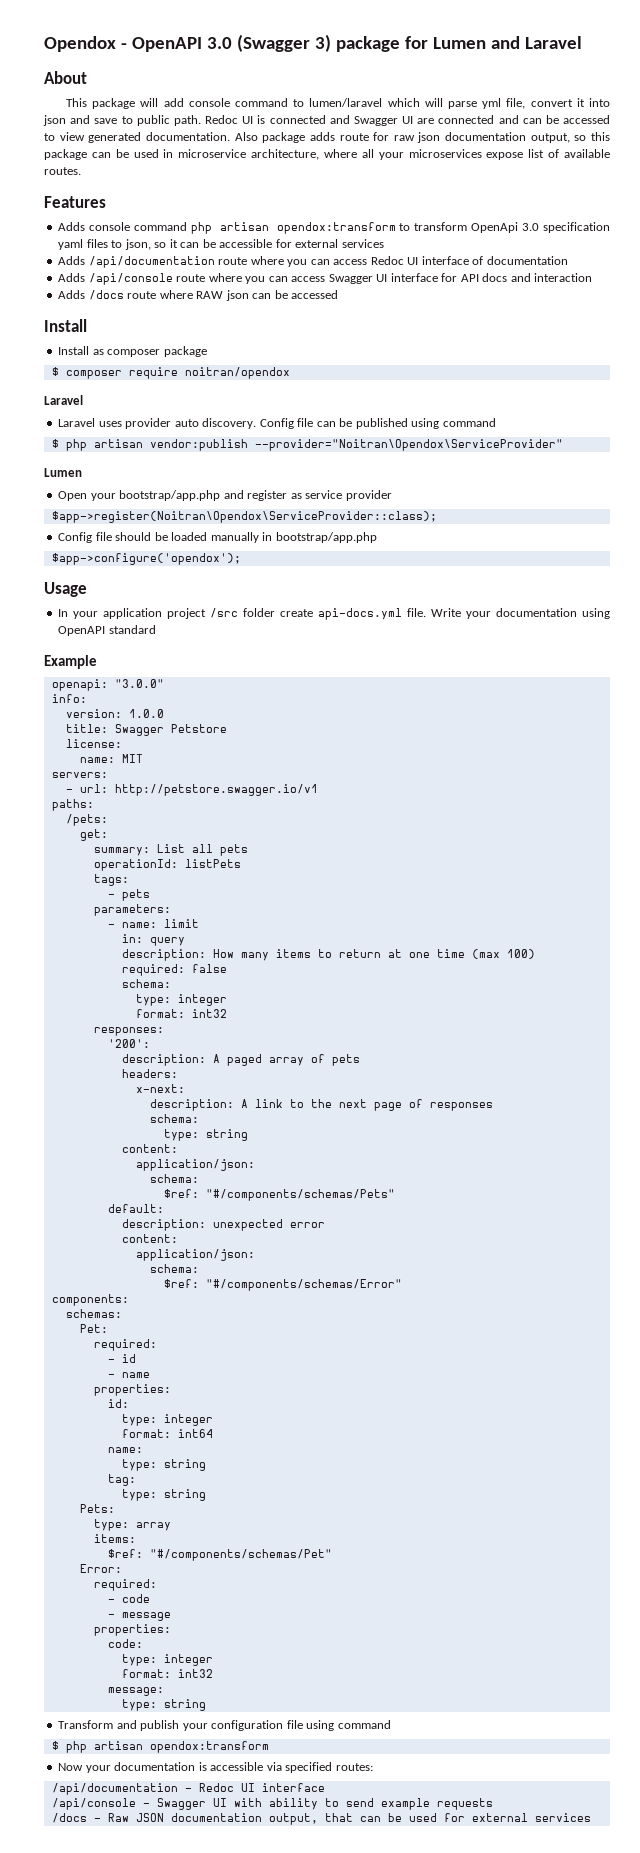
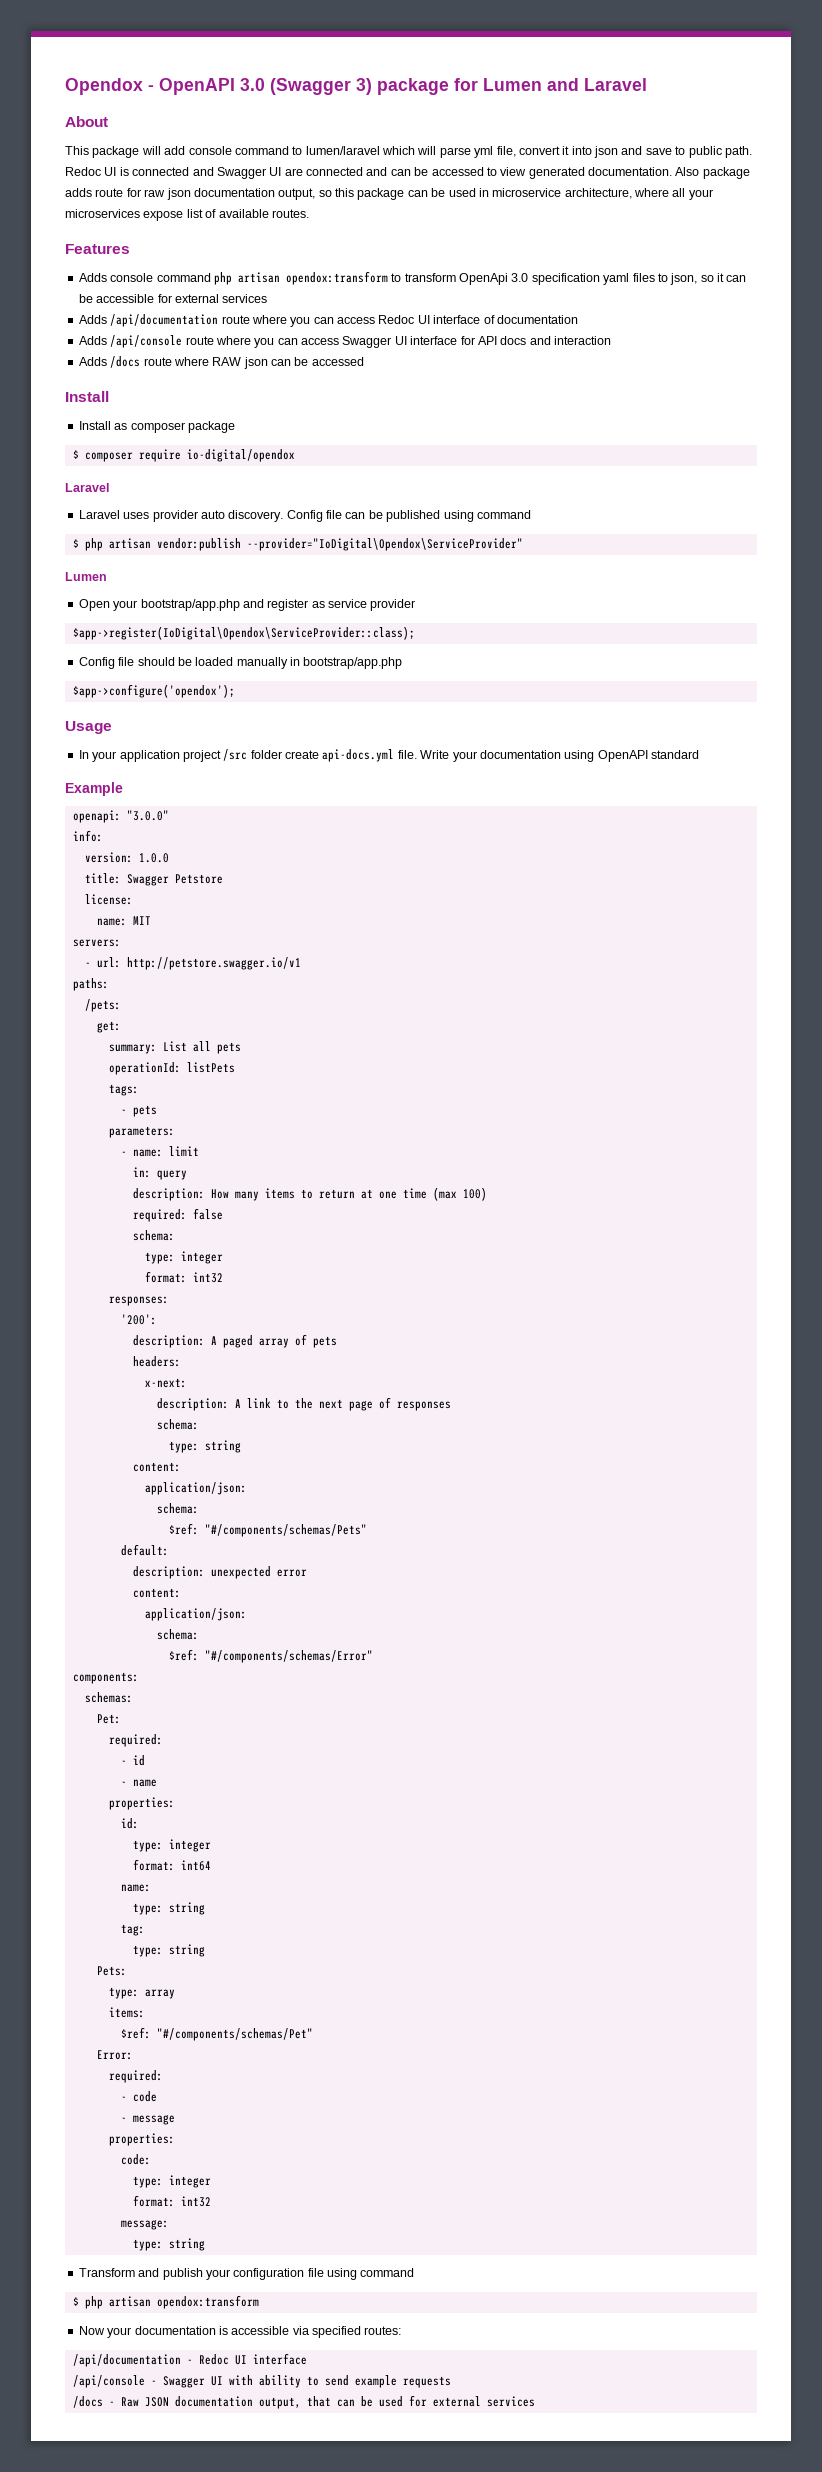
- $ composer require noitran/opendox
+ $ composer require io-digital/opendox
- $ php artisan vendor:publish --provider="Noitran\Opendox\ServiceProvider"
+ $ php artisan vendor:publish --provider="IoDigital\Opendox\ServiceProvider"
- $app->register(Noitran\Opendox\ServiceProvider::class);
+ $app->register(IoDigital\Opendox\ServiceProvider::class);

